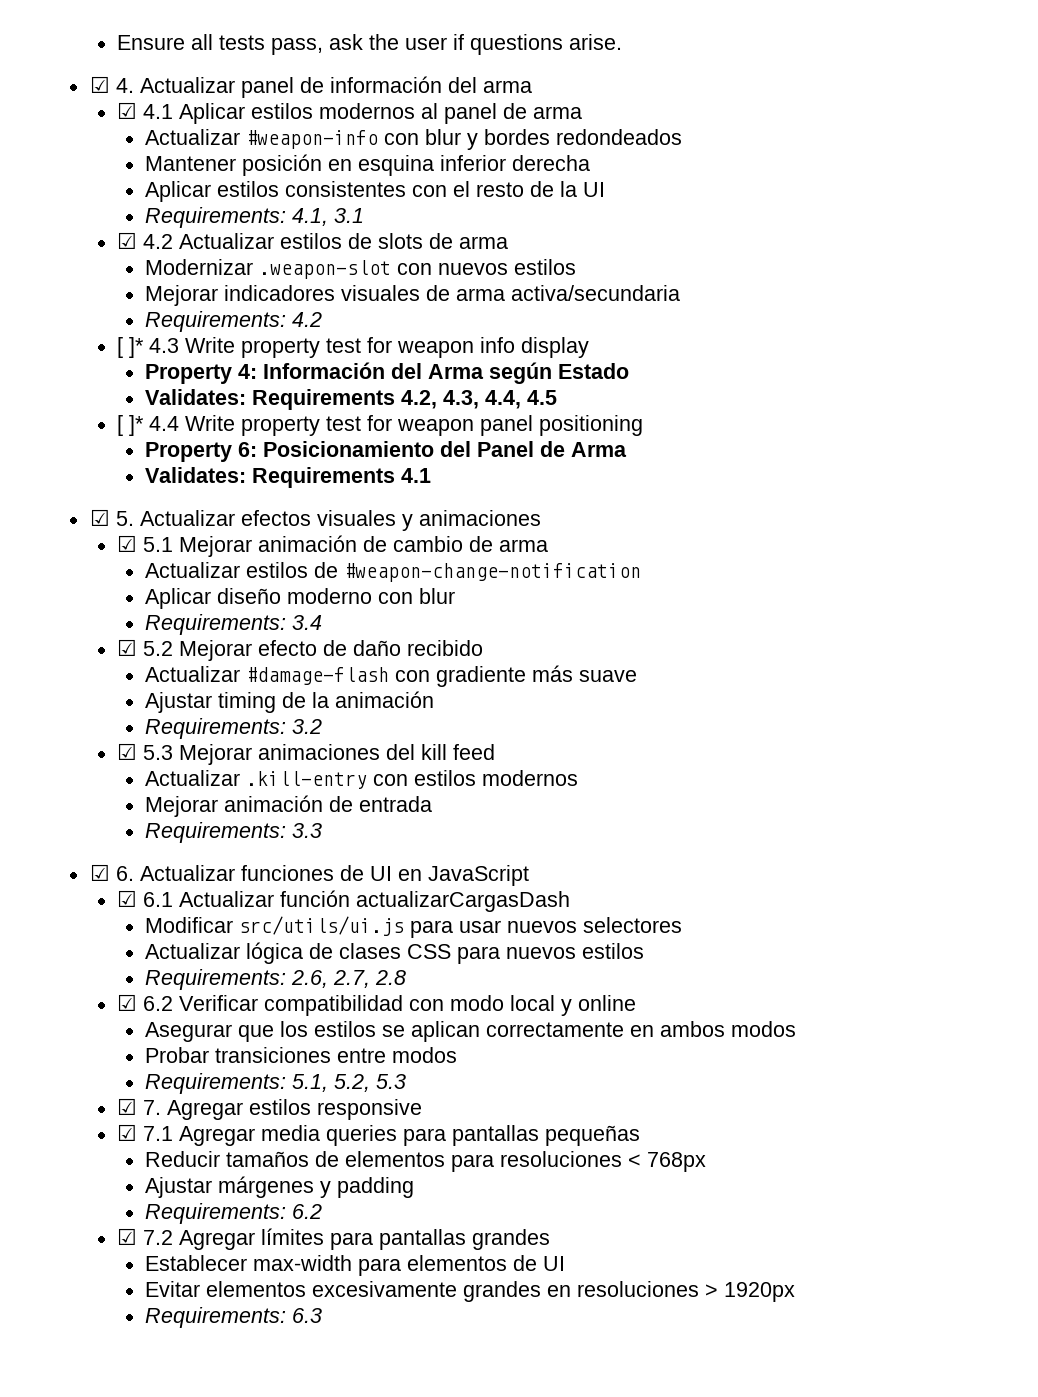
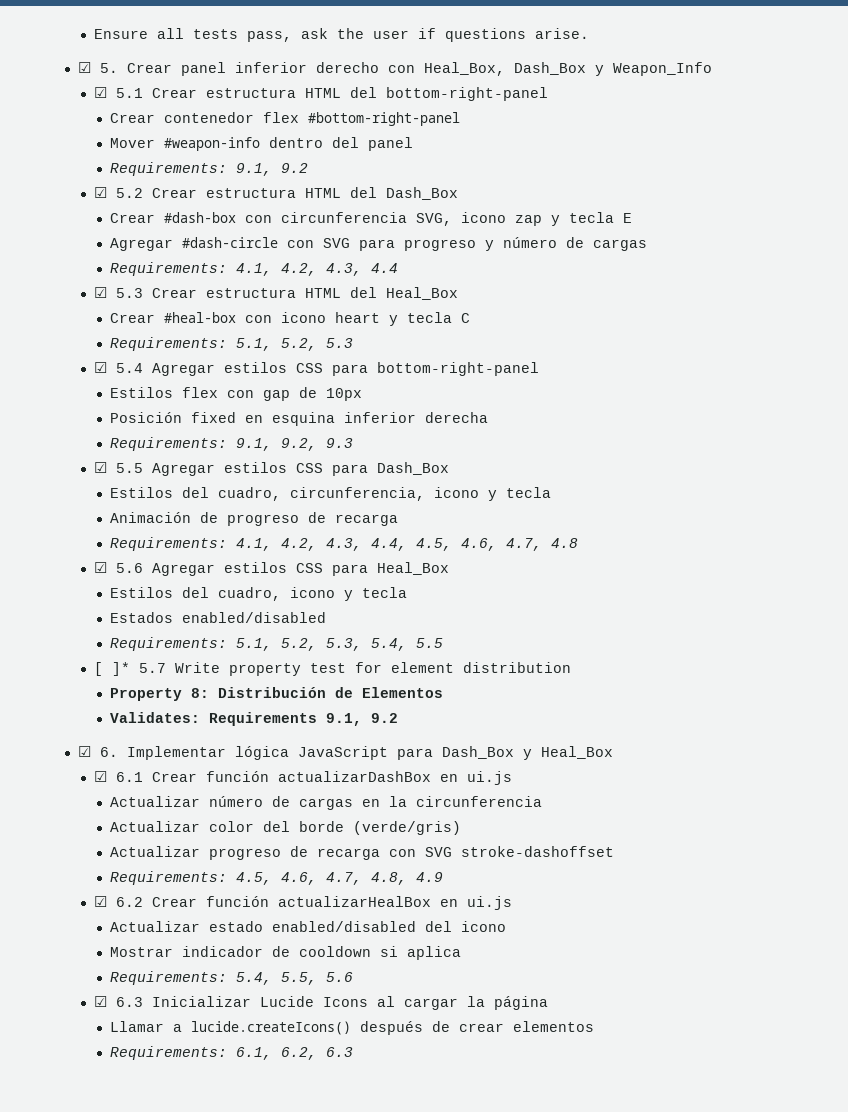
- ☑ 4. Actualizar panel de información del arma
- ☑ 4.1 Aplicar estilos modernos al panel de arma
- Actualizar #weapon-info con blur y bordes redondeados
- Mantener posición en esquina inferior derecha
- Aplicar estilos consistentes con el resto de la UI
- Requirements: 4.1, 3.1
- ☑ 4.2 Actualizar estilos de slots de arma
- Modernizar .weapon-slot con nuevos estilos
- Mejorar indicadores visuales de arma activa/secundaria
- Requirements: 4.2
- [ ]* 4.3 Write property test for weapon info display
- Property 4: Información del Arma según Estado
- Validates: Requirements 4.2, 4.3, 4.4, 4.5
- [ ]* 4.4 Write property test for weapon panel positioning
- Property 6: Posicionamiento del Panel de Arma
- Validates: Requirements 4.1
- ☑ 5. Actualizar efectos visuales y animaciones
- ☑ 5.1 Mejorar animación de cambio de arma
- Actualizar estilos de #weapon-change-notification
- Aplicar diseño moderno con blur
- Requirements: 3.4
- ☑ 5.2 Mejorar efecto de daño recibido
- Actualizar #damage-flash con gradiente más suave
- Ajustar timing de la animación
- Requirements: 3.2
- ☑ 5.3 Mejorar animaciones del kill feed
- Actualizar .kill-entry con estilos modernos
- Mejorar animación de entrada
- Requirements: 3.3
- ☑ 6. Actualizar funciones de UI en JavaScript
- ☑ 6.1 Actualizar función actualizarCargasDash
- Modificar src/utils/ui.js para usar nuevos selectores
- Actualizar lógica de clases CSS para nuevos estilos
- Requirements: 2.6, 2.7, 2.8
- ☑ 6.2 Verificar compatibilidad con modo local y online
- Asegurar que los estilos se aplican correctamente en ambos modos
- Probar transiciones entre modos
+ ☑ 5. Crear panel inferior derecho con Heal_Box, Dash_Box y Weapon_Info
+ ☑ 5.1 Crear estructura HTML del bottom-right-panel
+ Crear contenedor flex #bottom-right-panel
+ Mover #weapon-info dentro del panel
+ Requirements: 9.1, 9.2
+ ☑ 5.2 Crear estructura HTML del Dash_Box
+ Crear #dash-box con circunferencia SVG, icono zap y tecla E
+ Agregar #dash-circle con SVG para progreso y número de cargas
+ Requirements: 4.1, 4.2, 4.3, 4.4
+ ☑ 5.3 Crear estructura HTML del Heal_Box
+ Crear #heal-box con icono heart y tecla C
- ☑ 7. Agregar estilos responsive
- ☑ 7.1 Agregar media queries para pantallas pequeñas
- Reducir tamaños de elementos para resoluciones < 768px
- Ajustar márgenes y padding
- Requirements: 6.2
- ☑ 7.2 Agregar límites para pantallas grandes
- Establecer max-width para elementos de UI
- Evitar elementos excesivamente grandes en resoluciones > 1920px
- Requirements: 6.3
+ ☑ 5.4 Agregar estilos CSS para bottom-right-panel
+ Estilos flex con gap de 10px
+ Posición fixed en esquina inferior derecha
+ Requirements: 9.1, 9.2, 9.3
+ ☑ 5.5 Agregar estilos CSS para Dash_Box
+ Estilos del cuadro, circunferencia, icono y tecla
+ Animación de progreso de recarga
+ Requirements: 4.1, 4.2, 4.3, 4.4, 4.5, 4.6, 4.7, 4.8
+ ☑ 5.6 Agregar estilos CSS para Heal_Box
+ Estilos del cuadro, icono y tecla
+ Estados enabled/disabled
+ Requirements: 5.1, 5.2, 5.3, 5.4, 5.5
+ [ ]* 5.7 Write property test for element distribution
+ Property 8: Distribución de Elementos
+ Validates: Requirements 9.1, 9.2
+ ☑ 6. Implementar lógica JavaScript para Dash_Box y Heal_Box
+ ☑ 6.1 Crear función actualizarDashBox en ui.js
+ Actualizar número de cargas en la circunferencia
+ Actualizar color del borde (verde/gris)
+ Actualizar progreso de recarga con SVG stroke-dashoffset
+ Requirements: 4.5, 4.6, 4.7, 4.8, 4.9
+ ☑ 6.2 Crear función actualizarHealBox en ui.js
+ Actualizar estado enabled/disabled del icono
+ Mostrar indicador de cooldown si aplica
+ Requirements: 5.4, 5.5, 5.6
+ ☑ 6.3 Inicializar Lucide Icons al cargar la página
+ Llamar a lucide.createIcons() después de crear elementos
+ Requirements: 6.1, 6.2, 6.3

